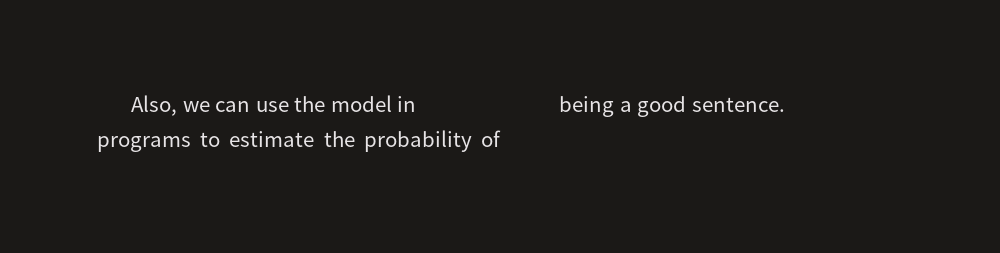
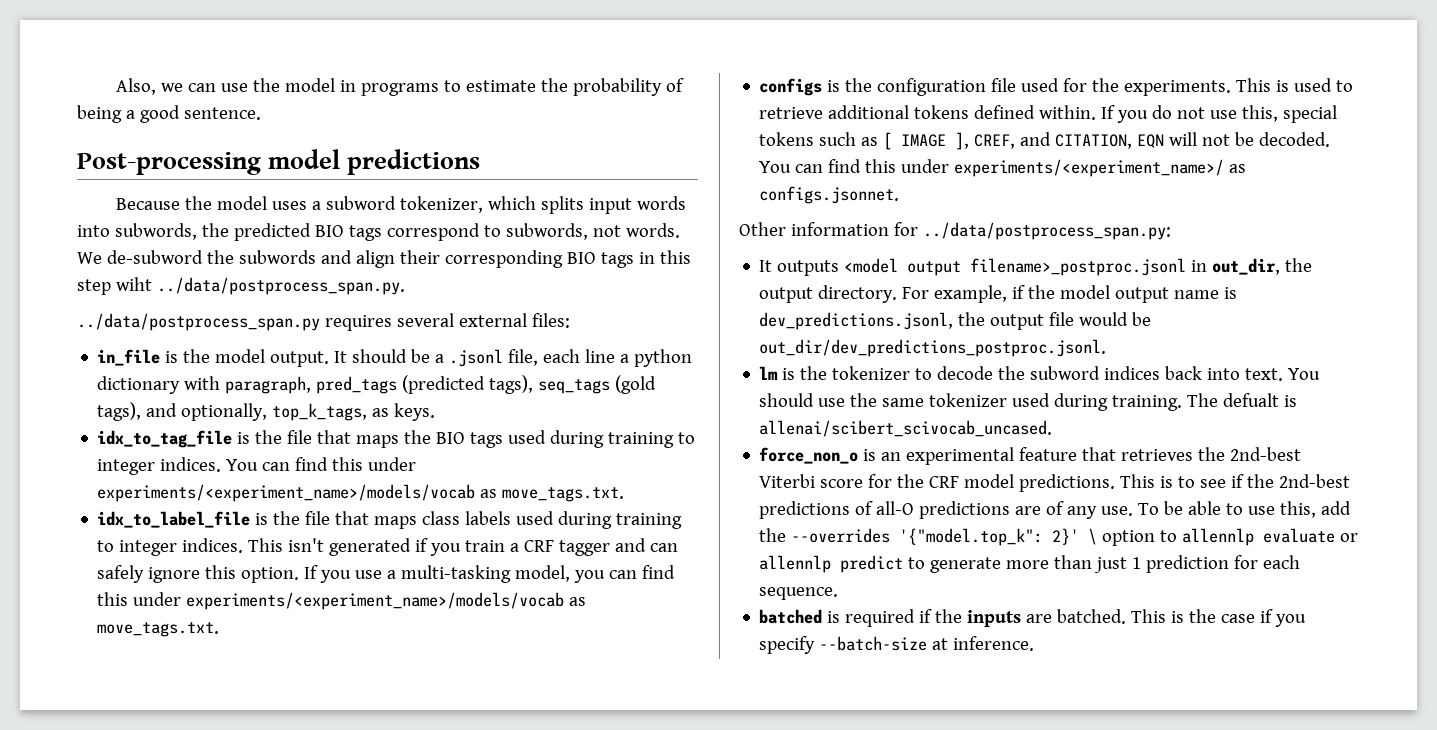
+ Post-processing model predictions
+ Because the model uses a subword tokenizer, which splits input words into subwords, the predicted BIO tags correspond to subwords, not words. We de-subword the subwords and align their corresponding BIO tags in this step wiht ../data/postprocess_span.py.
+ ../data/postprocess_span.py requires several external files:
+ in_file is the model output. It should be a .jsonl file, each line a python dictionary with paragraph, pred_tags (predicted tags), seq_tags (gold tags), and optionally, top_k_tags, as keys.
+ idx_to_tag_file is the file that maps the BIO tags used during training to integer indices. You can find this under experiments/<experiment_name>/models/vocab as move_tags.txt.
+ idx_to_label_file is the file that maps class labels used during training to integer indices. This isn't generated if you train a CRF tagger and can safely ignore this option. If you use a multi-tasking model, you can find this under experiments/<experiment_name>/models/vocab as move_tags.txt.
+ configs is the configuration file used for the experiments. This is used to retrieve additional tokens defined within. If you do not use this, special tokens such as [ IMAGE ], CREF, and CITATION, EQN will not be decoded. You can find this under experiments/<experiment_name>/ as configs.jsonnet.
+ Other information for ../data/postprocess_span.py:
+ It outputs <model output filename>_postproc.jsonl in out_dir, the output directory. For example, if the model output name is dev_predictions.jsonl, the output file would be out_dir/dev_predictions_postproc.jsonl.
+ lm is the tokenizer to decode the subword indices back into text. You should use the same tokenizer used during training. The defualt is allenai/scibert_scivocab_uncased.
+ force_non_o is an experimental feature that retrieves the 2nd-best Viterbi score for the CRF model predictions. This is to see if the 2nd-best predictions of all-O predictions are of any use. To be able to use this, add the --overrides '{"model.top_k": 2}' \ option to allennlp evaluate or allennlp predict to generate more than just 1 prediction for each sequence.
+ batched is required if the inputs are batched. This is the case if you specify --batch-size at inference.

